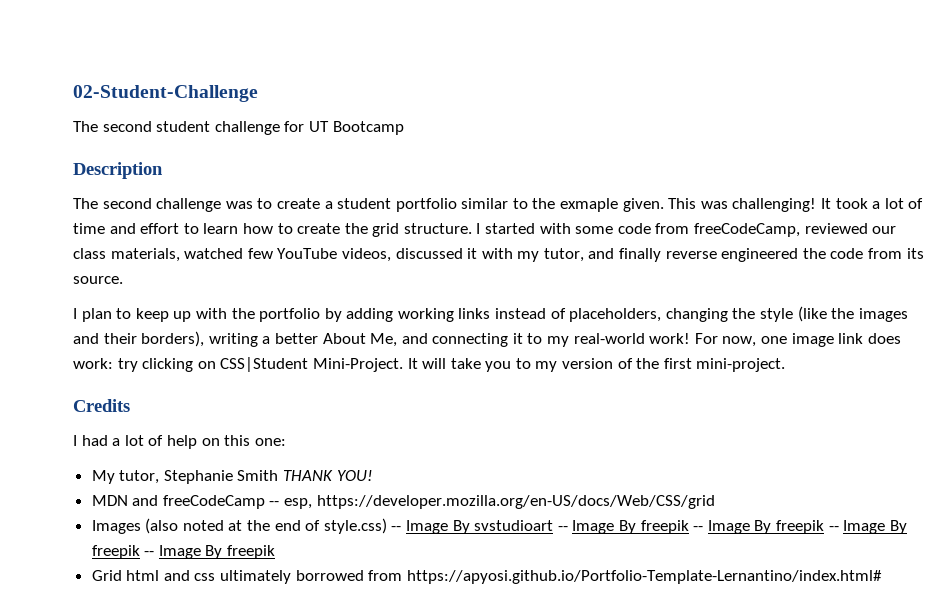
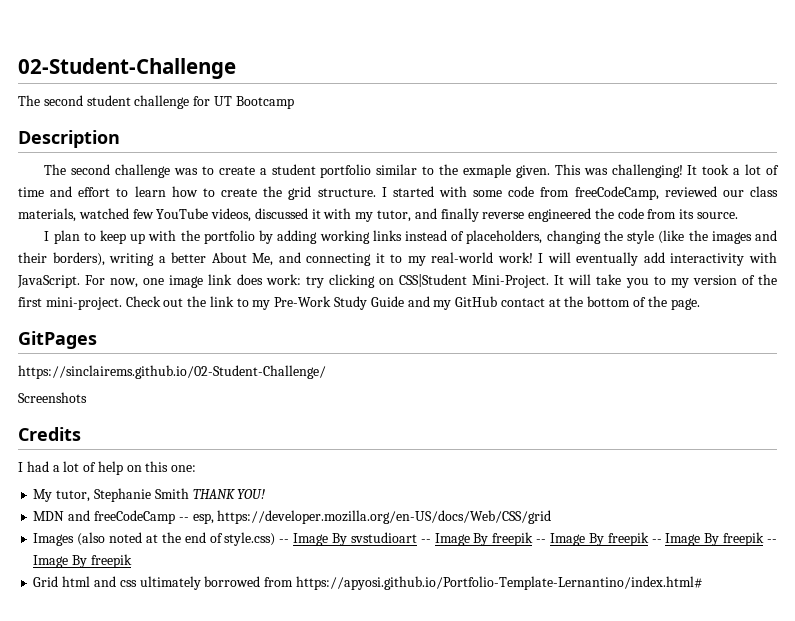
+ I will eventually add interactivity with JavaScript.
+ Check out the link to my Pre-Work Study Guide and my GitHub contact at the bottom of the page.
+ GitPages
+ https://sinclairems.github.io/02-Student-Challenge/
+ Screenshots

